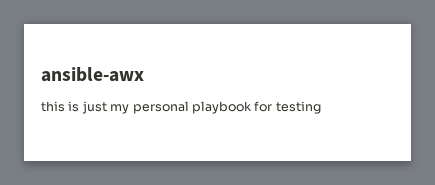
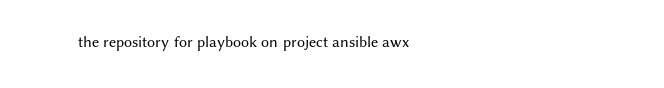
- ansible-awx
- this is just my personal playbook for testing
+ the repository for playbook on project ansible awx

